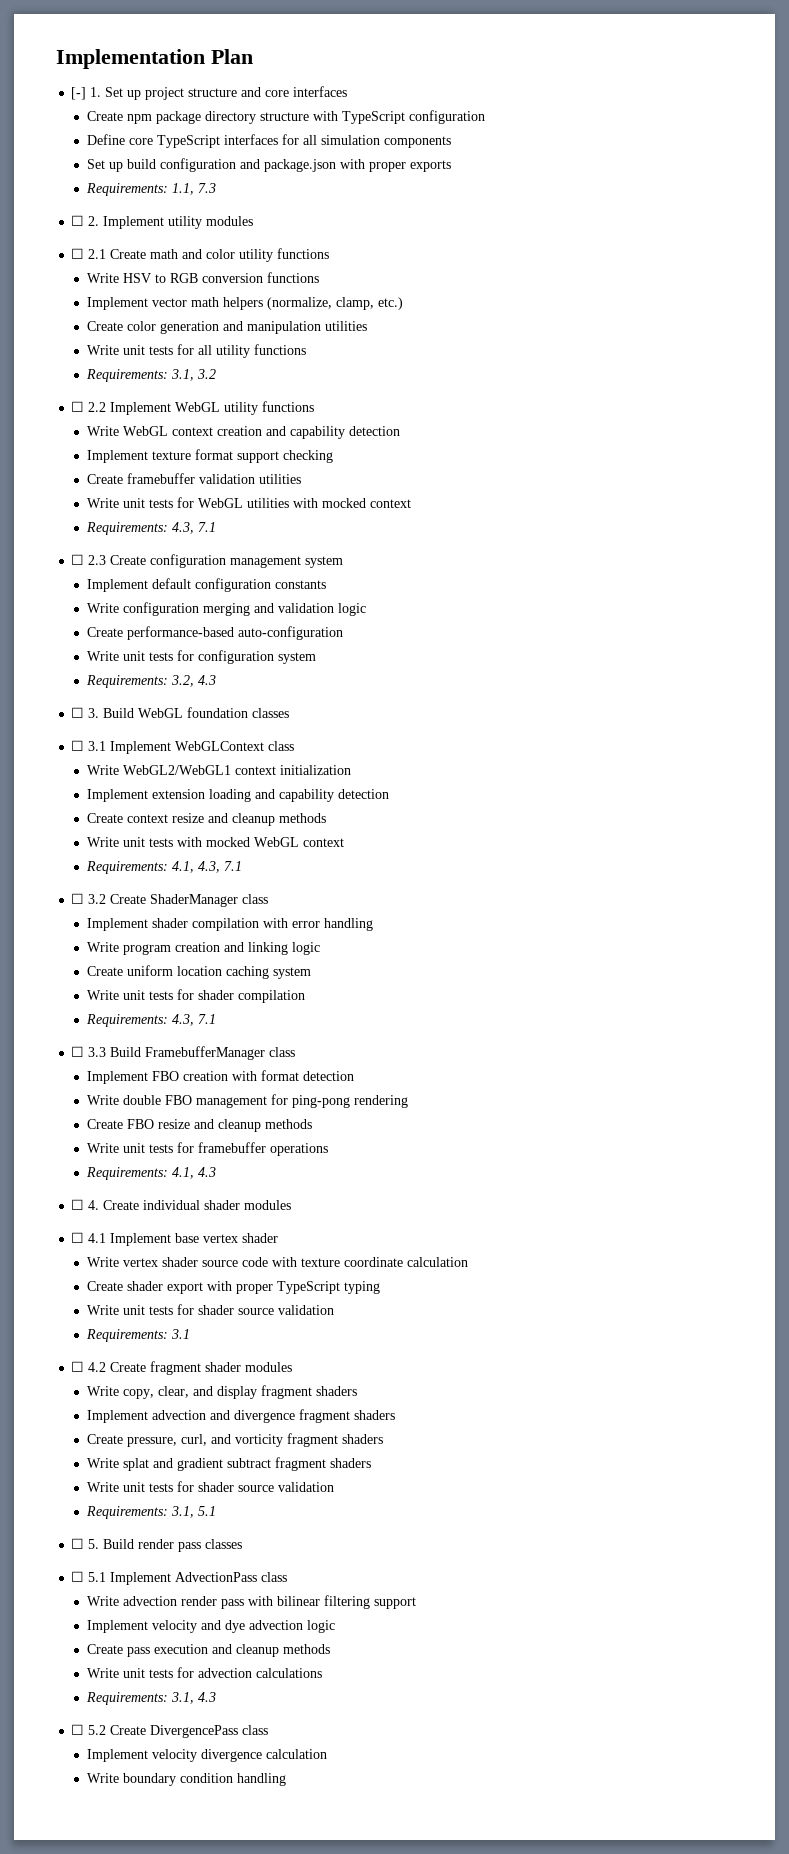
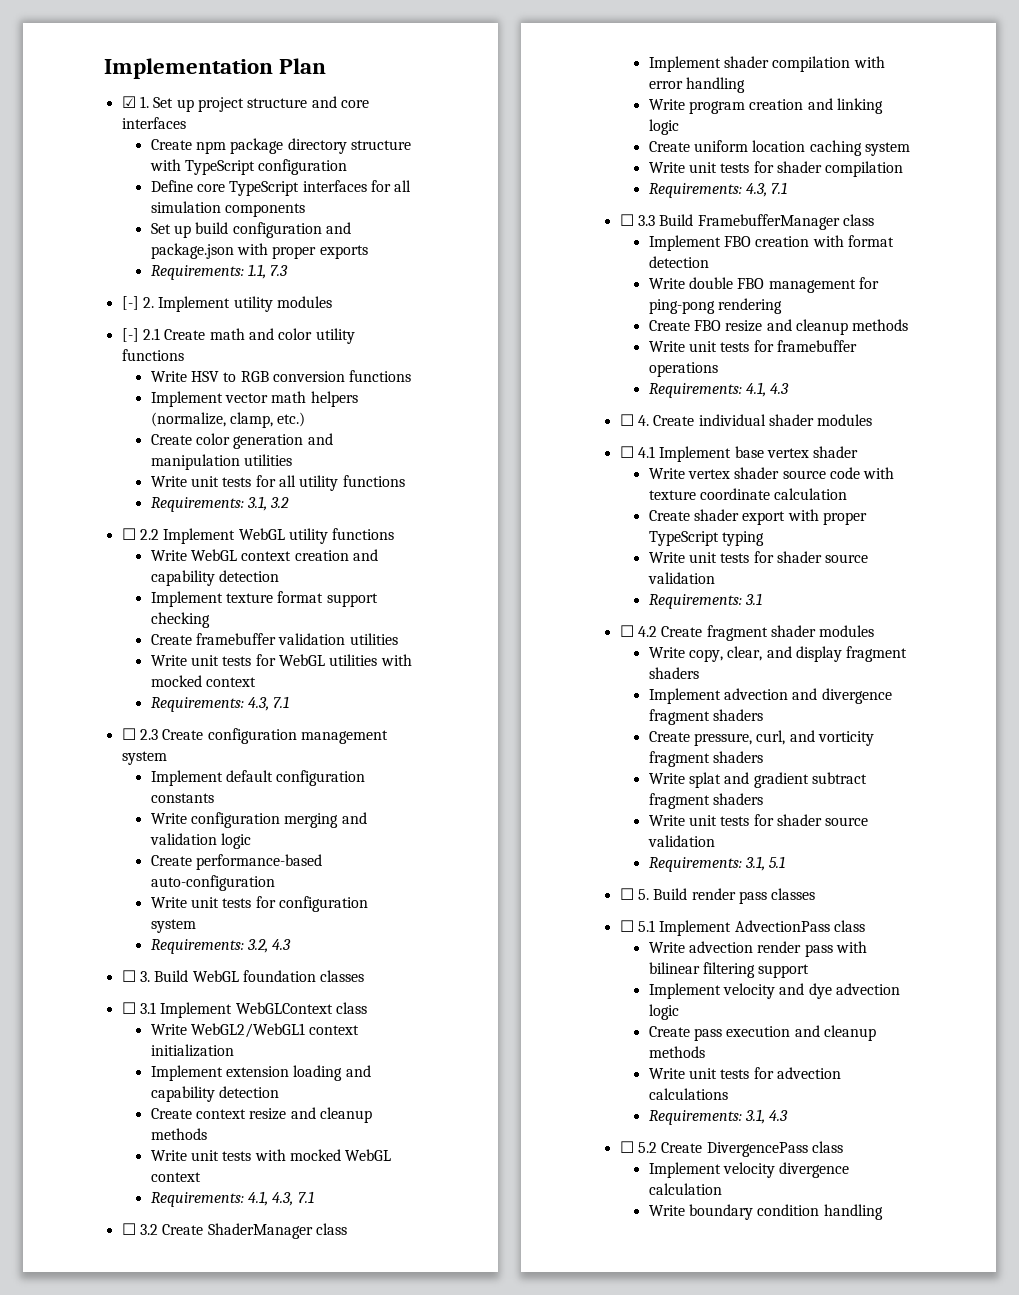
- [-] 1. Set up project structure and core interfaces
+ ☑ 1. Set up project structure and core interfaces
- ☐ 2. Implement utility modules
+ [-] 2. Implement utility modules
- ☐ 2.1 Create math and color utility functions
+ [-] 2.1 Create math and color utility functions

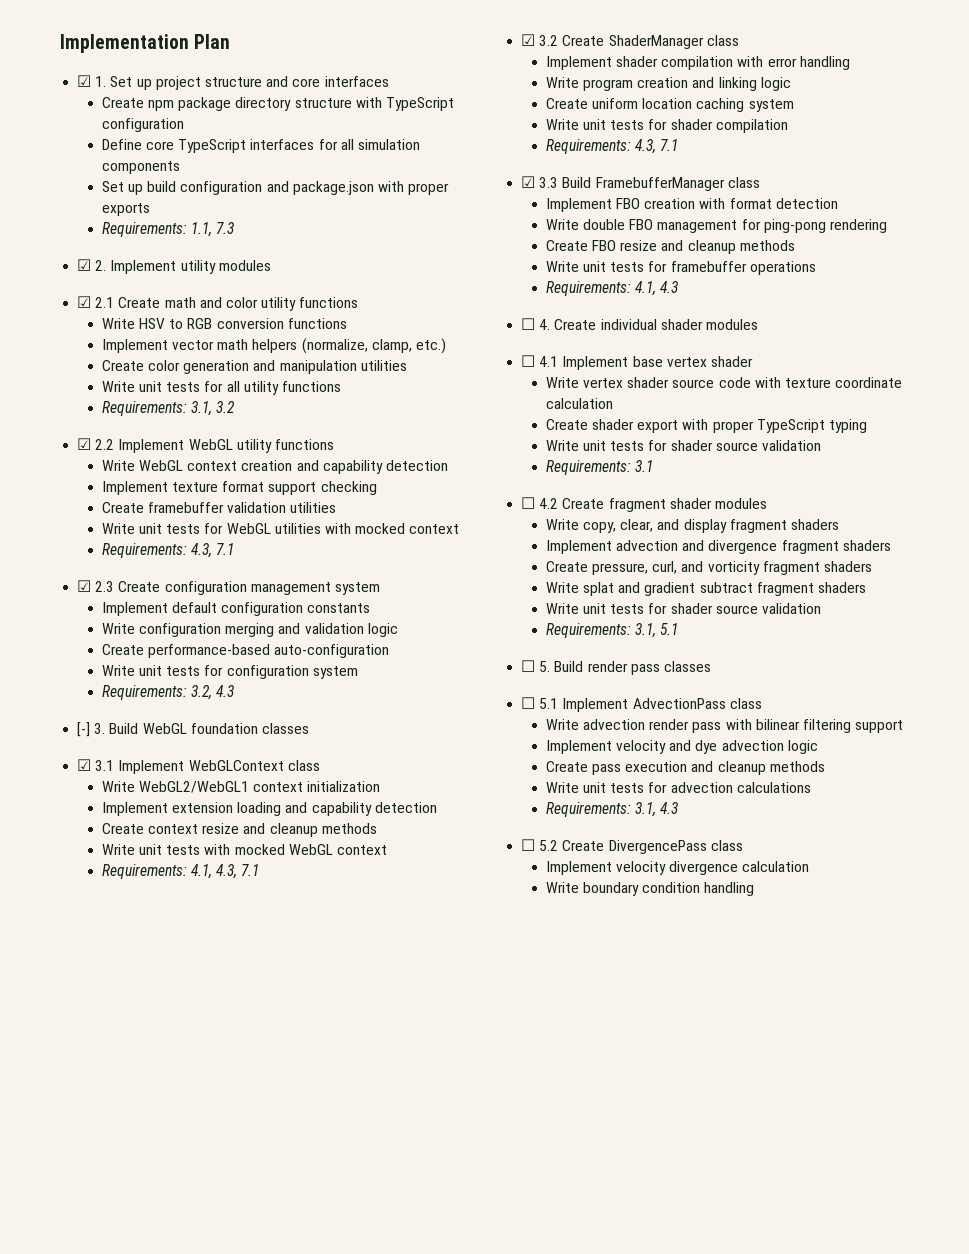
- [-] 2. Implement utility modules
+ ☑ 2. Implement utility modules
- [-] 2.1 Create math and color utility functions
+ ☑ 2.1 Create math and color utility functions
- ☐ 2.2 Implement WebGL utility functions
+ ☑ 2.2 Implement WebGL utility functions
- ☐ 2.3 Create configuration management system
+ ☑ 2.3 Create configuration management system
- ☐ 3. Build WebGL foundation classes
+ [-] 3. Build WebGL foundation classes
- ☐ 3.1 Implement WebGLContext class
+ ☑ 3.1 Implement WebGLContext class
- ☐ 3.2 Create ShaderManager class
+ ☑ 3.2 Create ShaderManager class
- ☐ 3.3 Build FramebufferManager class
+ ☑ 3.3 Build FramebufferManager class

